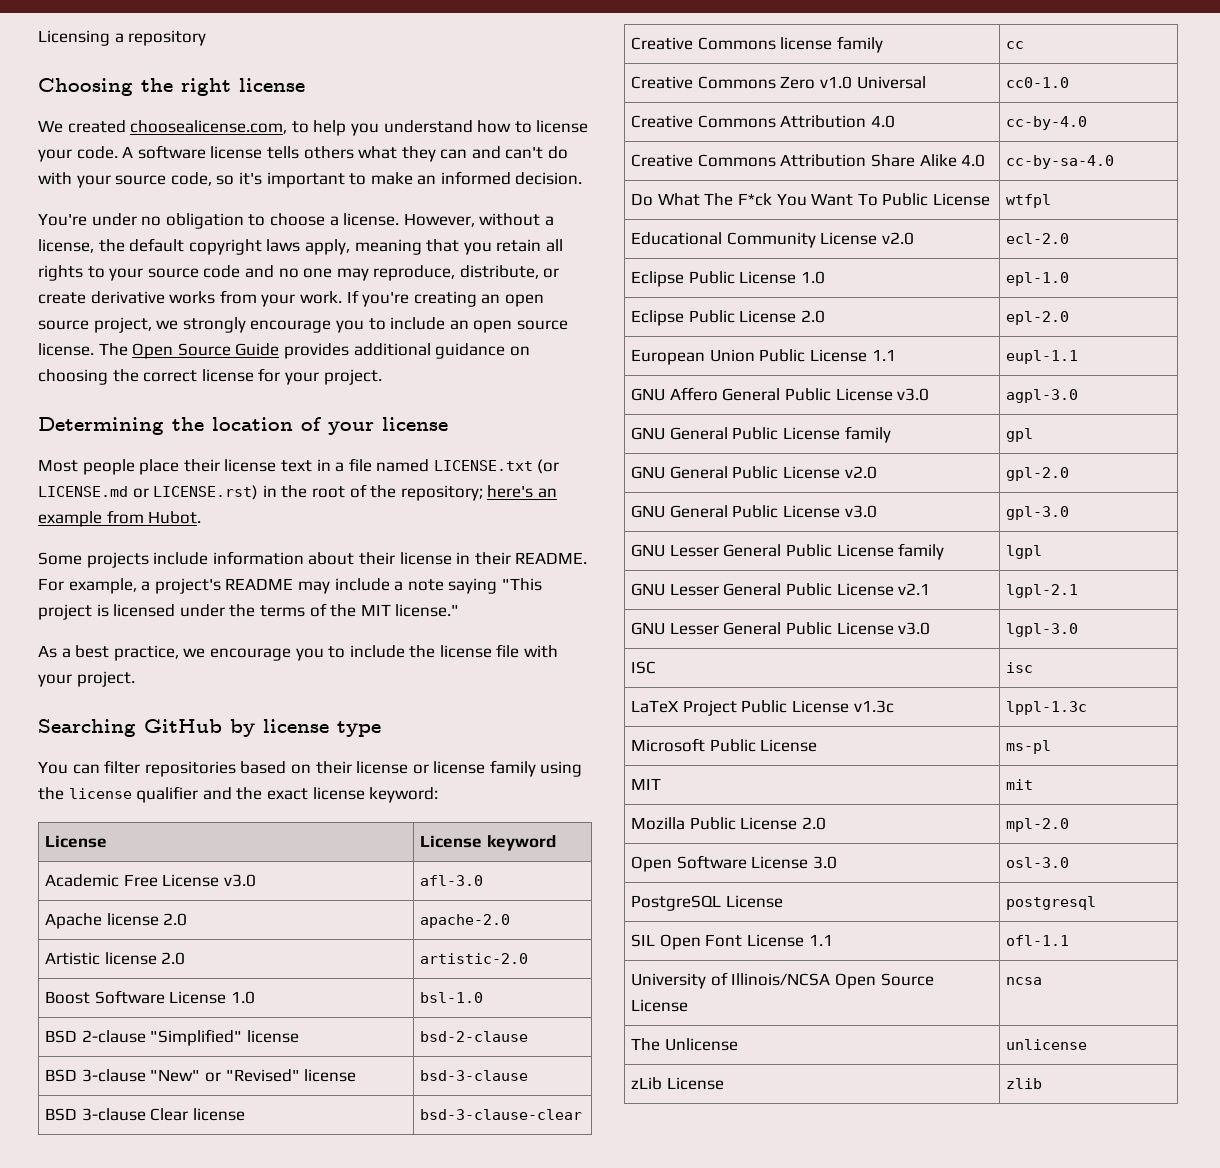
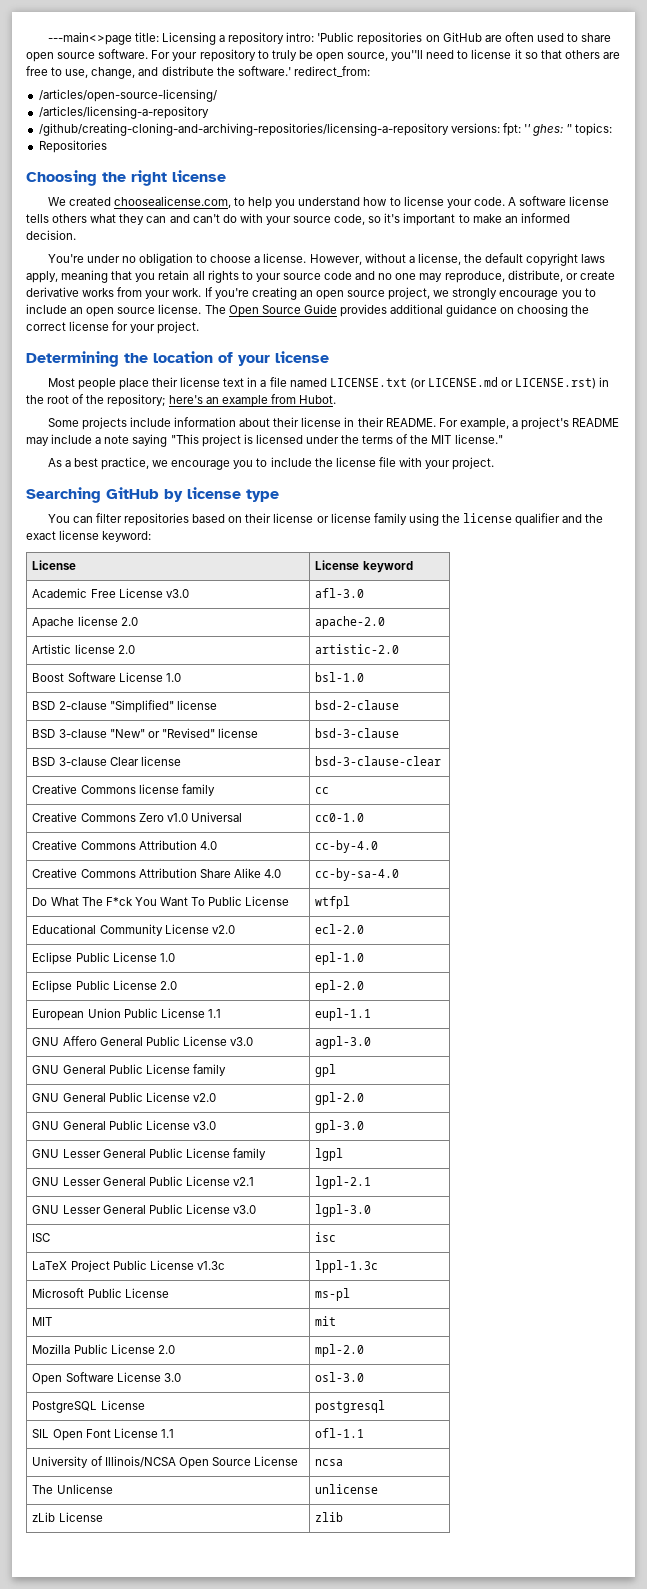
- Licensing a repository
+ ---main<>page title: Licensing a repository intro: 'Public repositories on GitHub are often used to share open source software. For your repository to truly be open source, you''ll need to license it so that others are free to use, change, and distribute the software.' redirect_from:
+ /articles/open-source-licensing/
+ /articles/licensing-a-repository
+ /github/creating-cloning-and-archiving-repositories/licensing-a-repository versions: fpt: '' ghes: '' topics:
+ Repositories

